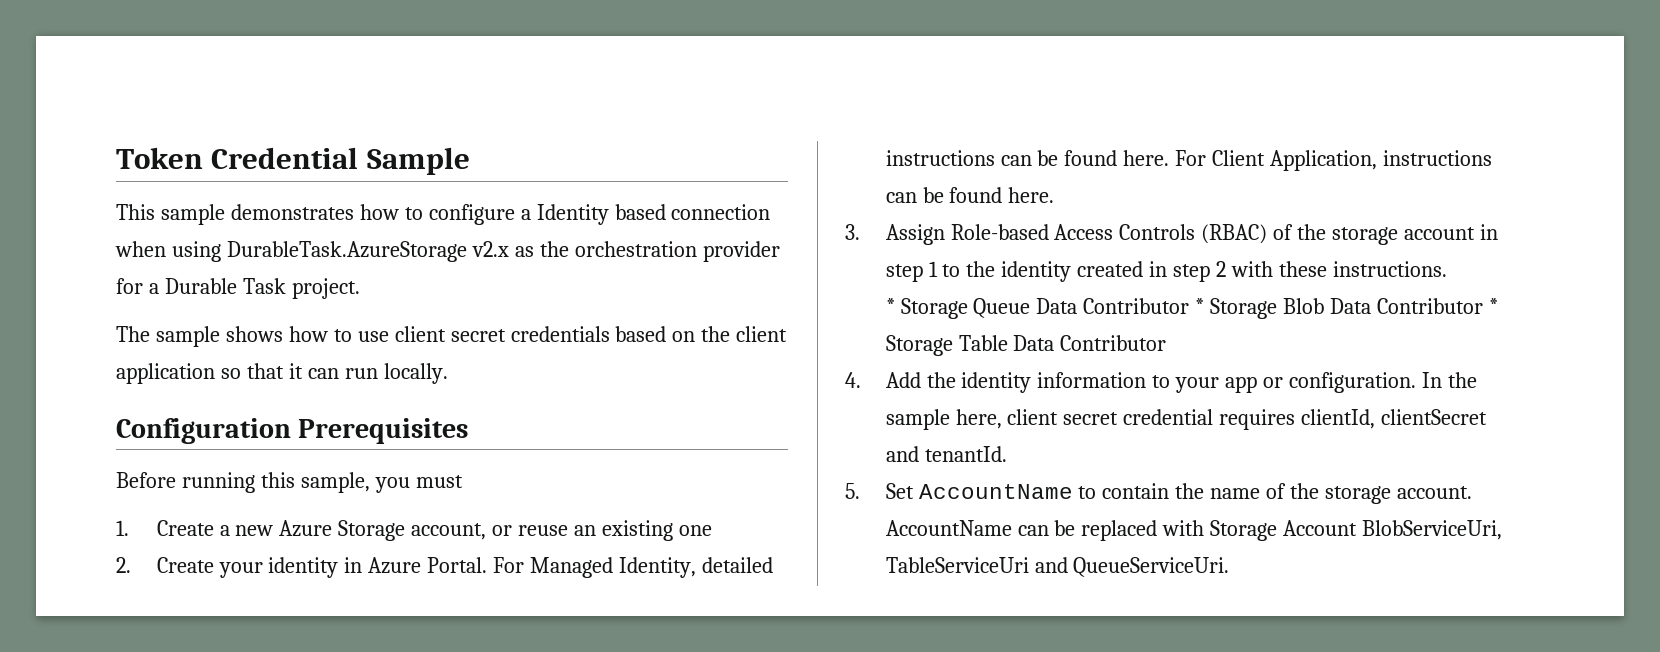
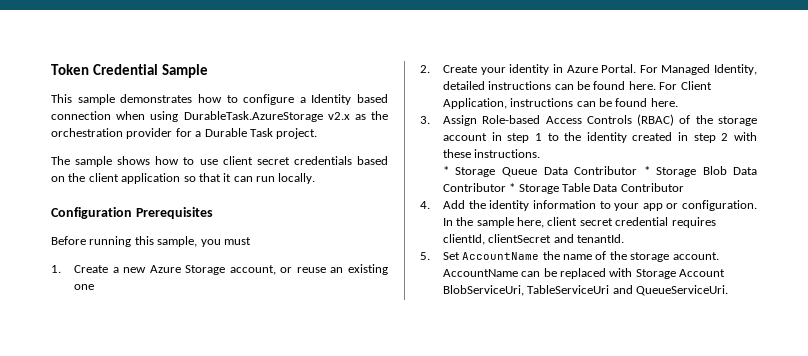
- 5. Set AccountName to contain the name of the storage account.
+ 5. Set AccountName the name of the storage account.

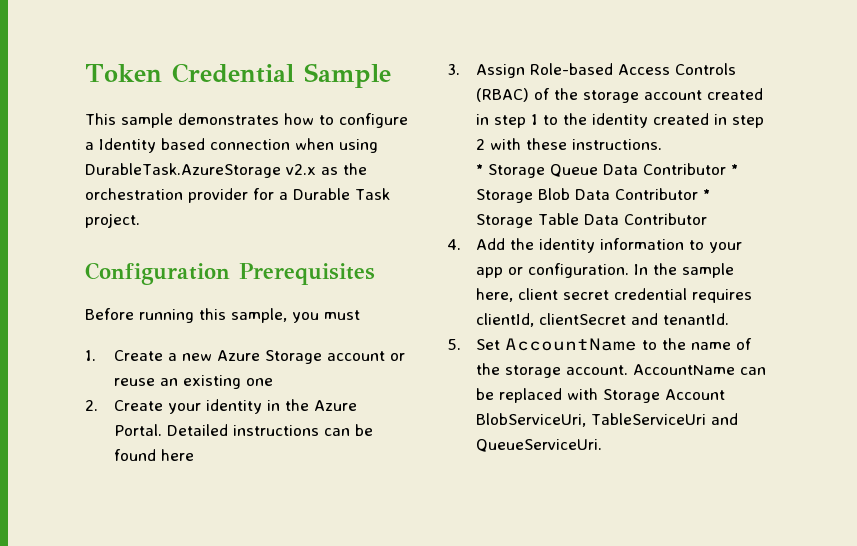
- The sample shows how to use client secret credentials based on the client application so that it can run locally.
- 1. Create a new Azure Storage account, or reuse an existing one
+ 1. Create a new Azure Storage account or reuse an existing one
- 2. Create your identity in Azure Portal.
+ 2. Create your identity in the Azure Portal.
- For Managed Identity, detailed instructions can be found here. For Client Application, instructions can be found here.
+ Detailed instructions can be found here
- 3. Assign Role-based Access Controls (RBAC) of the storage account in step 1 to the identity created in step 2 with these instructions.
+ 3. Assign Role-based Access Controls (RBAC) of the storage account created in step 1 to the identity created in step 2 with these instructions.
- 5. Set AccountName the name of the storage account.
+ 5. Set AccountName to the name of the storage account.

